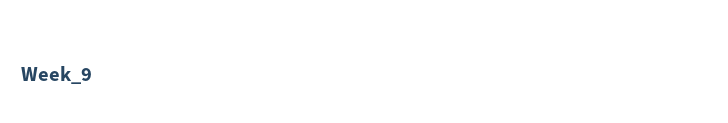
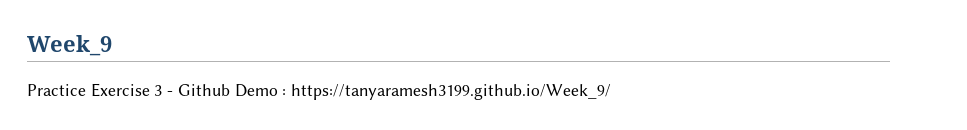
+ Practice Exercise 3 - Github Demo : https://tanyaramesh3199.github.io/Week_9/

